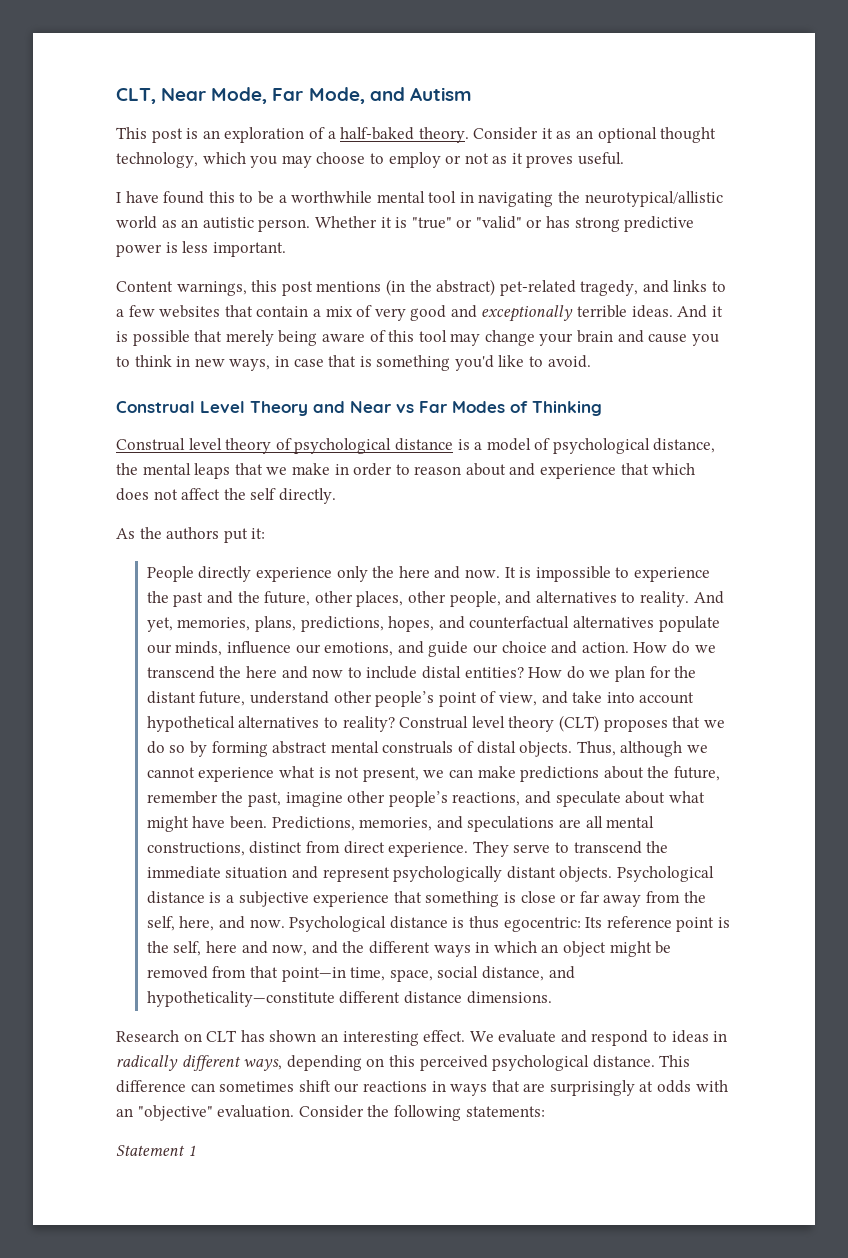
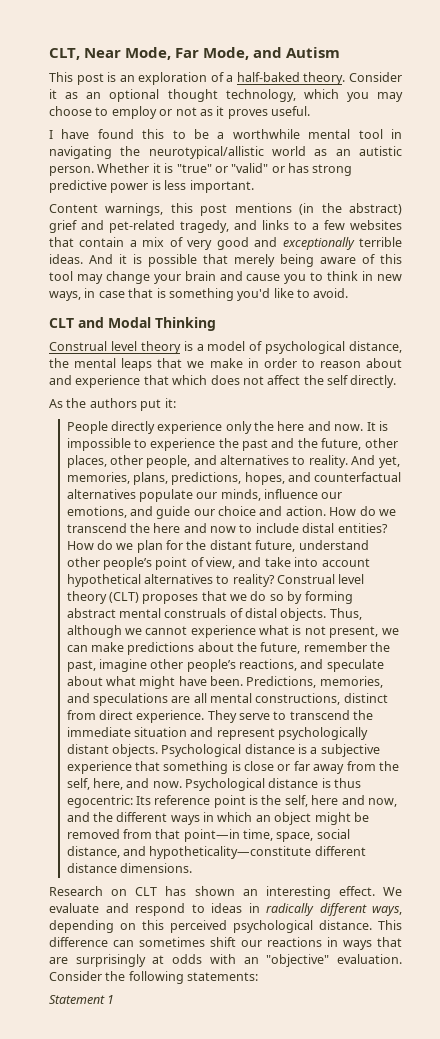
- Content warnings, this post mentions (in the abstract) pet-related tragedy, and links to a few websites that contain a mix of very good and exceptionally terrible ideas.
+ Content warnings, this post mentions (in the abstract) grief and pet-related tragedy, and links to a few websites that contain a mix of very good and exceptionally terrible ideas.
- Construal Level Theory and Near vs Far Modes of Thinking
+ CLT and Modal Thinking
- Construal level theory of psychological distance is a model of psychological distance, the mental leaps that we make in order to reason about and experience that which does not affect the self directly.
+ Construal level theory is a model of psychological distance, the mental leaps that we make in order to reason about and experience that which does not affect the self directly.

